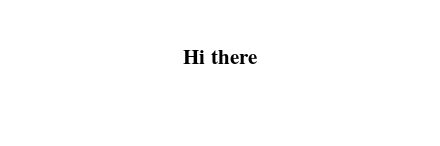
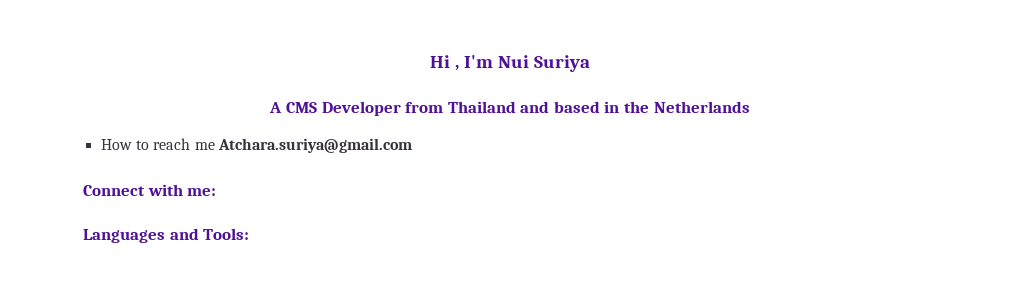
- Hi there
+ Hi , I'm Nui Suriya
+ A CMS Developer from Thailand and based in the Netherlands
+ How to reach me Atchara.suriya@gmail.com
+ Connect with me:
+ Languages and Tools:

